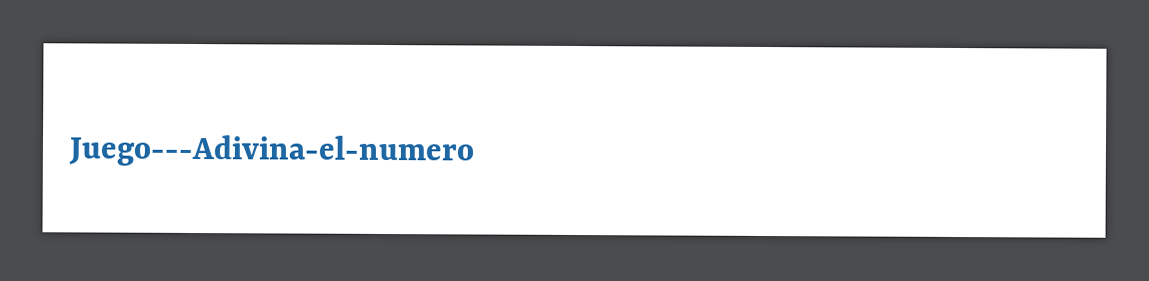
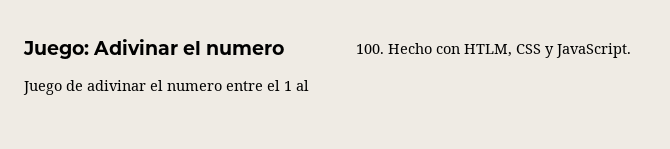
- Juego---Adivina-el-numero
+ Juego: Adivinar el numero
+ Juego de adivinar el numero entre el 1 al 100. Hecho con HTLM, CSS y JavaScript.

